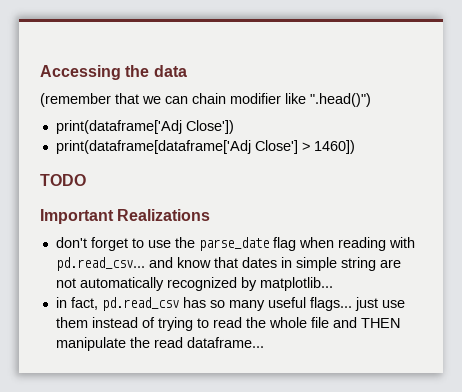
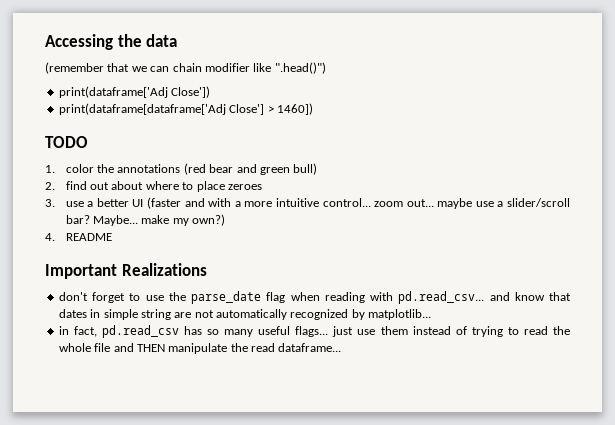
+ 1. color the annotations (red bear and green bull)
+ 2. find out about where to place zeroes
+ 3. use a better UI (faster and with a more intuitive control... zoom out... maybe use a slider/scroll bar? Maybe... make my own?)
+ 4. README

